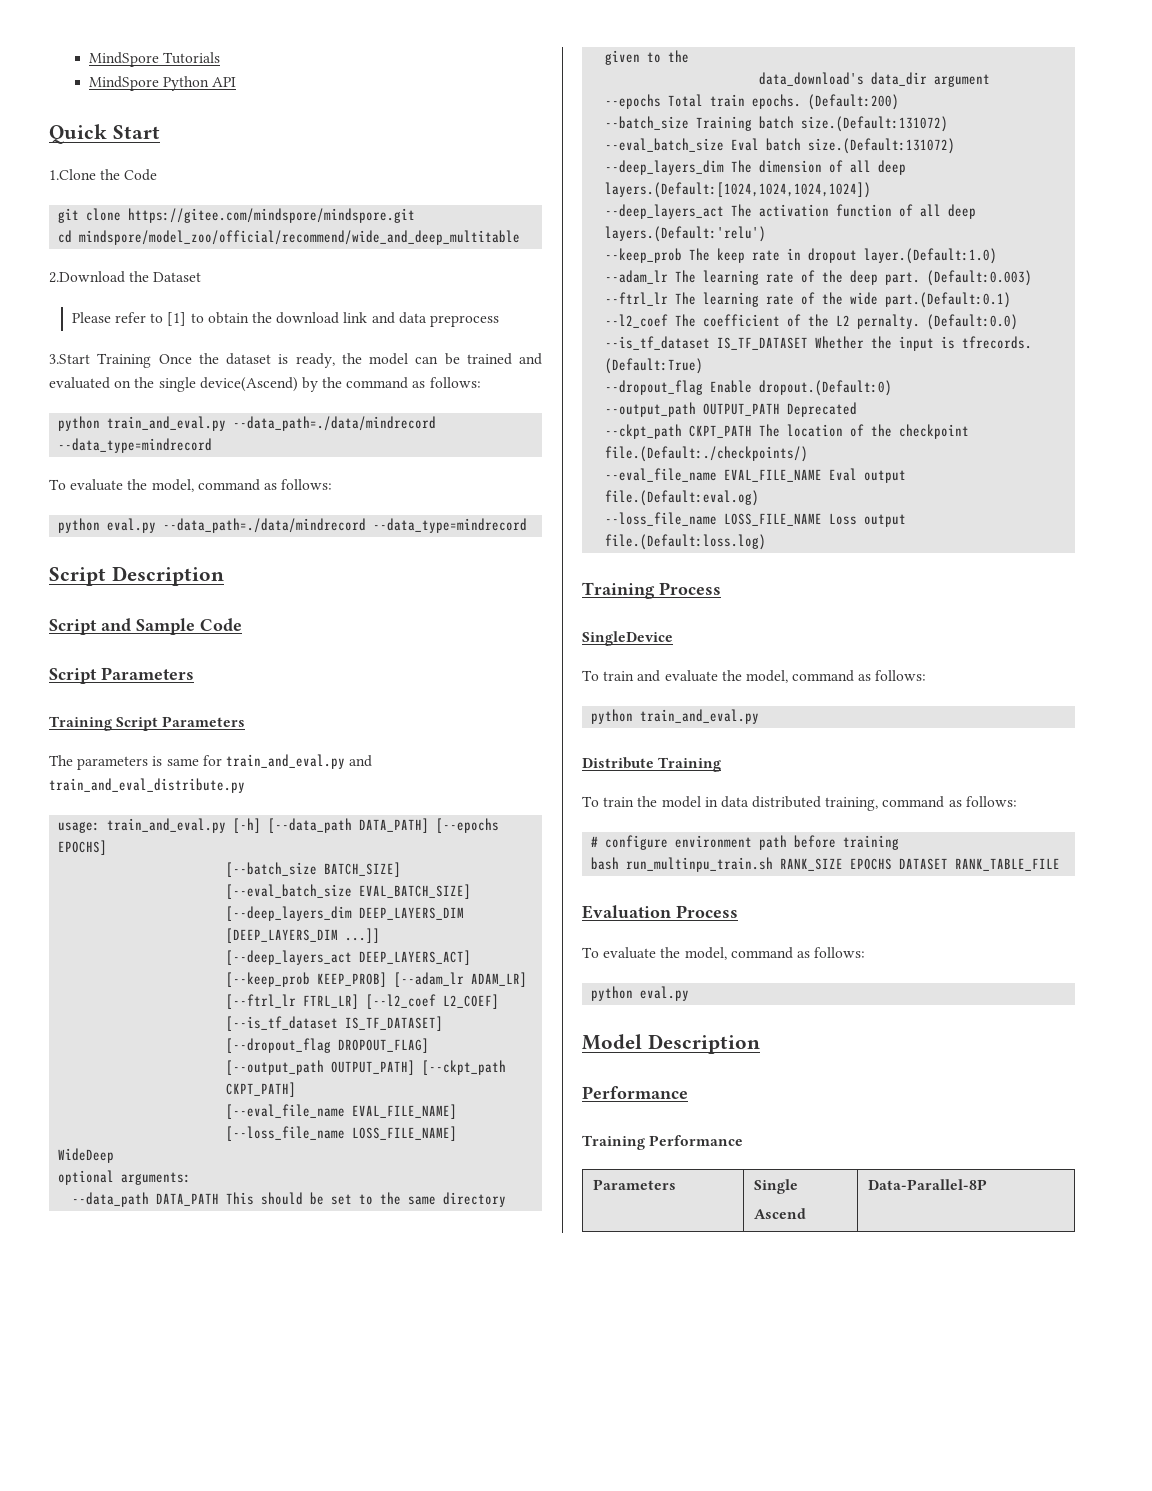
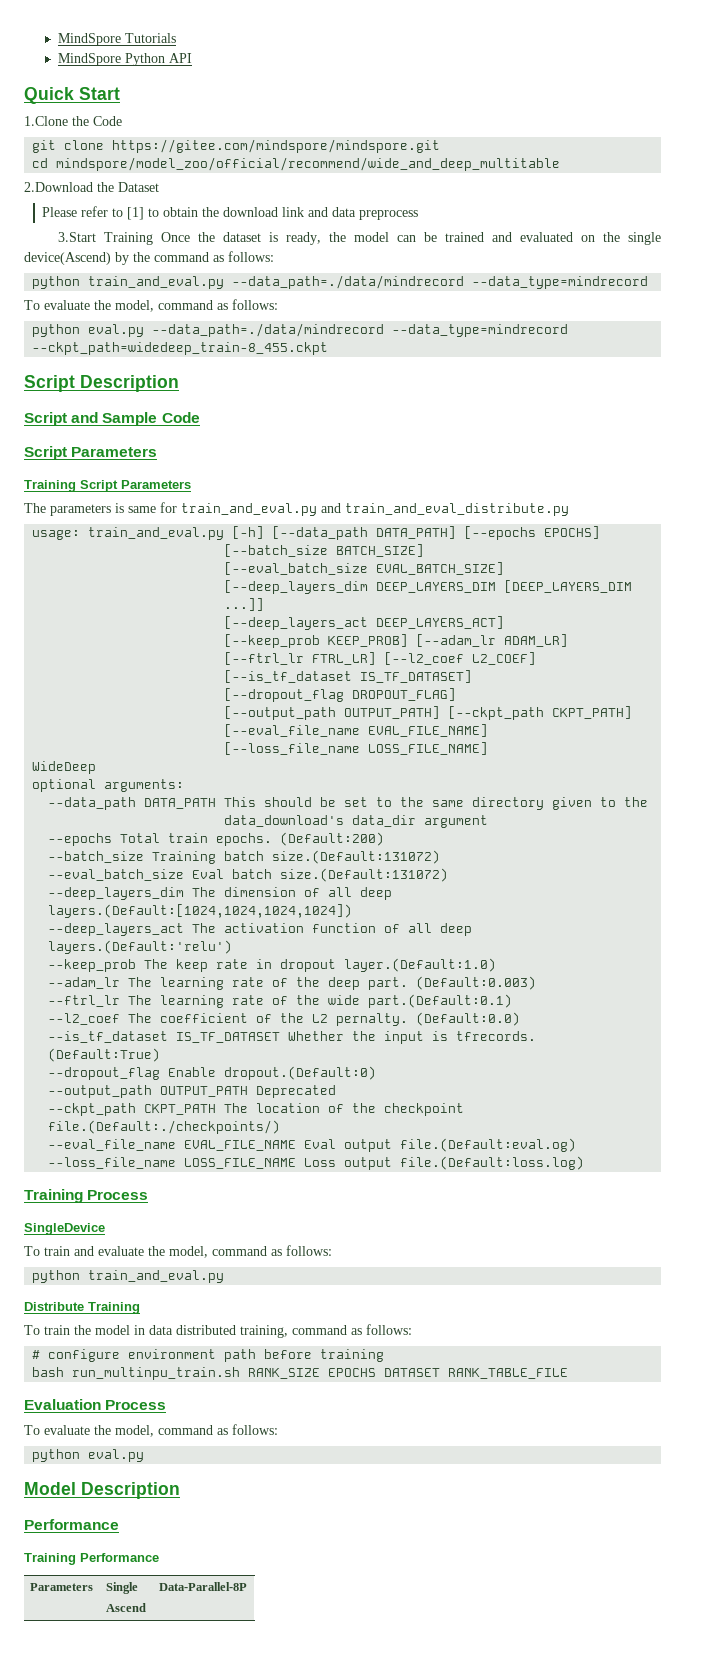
- python eval.py --data_path=./data/mindrecord --data_type=mindrecord
+ python eval.py --data_path=./data/mindrecord --data_type=mindrecord --ckpt_path=widedeep_train-8_455.ckpt

